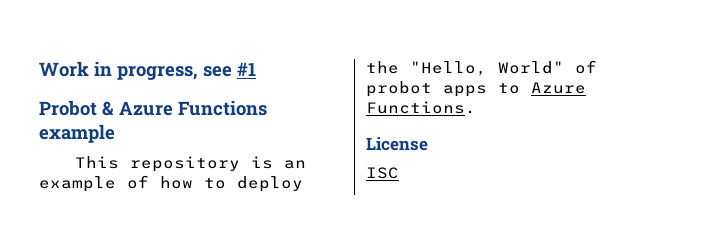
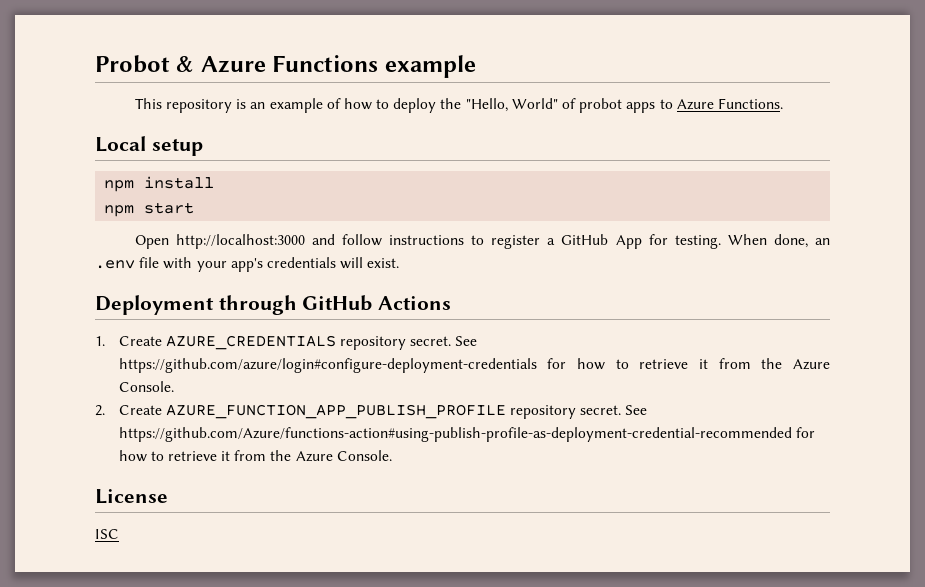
- Work in progress, see #1
+ Local setup
+ npm install
+ npm start
+ Open http://localhost:3000 and follow instructions to register a GitHub App for testing. When done, an .env file with your app's credentials will exist.
+ Deployment through GitHub Actions
+ 1. Create AZURE_CREDENTIALS repository secret. See https://github.com/azure/login#configure-deployment-credentials for how to retrieve it from the Azure Console.
+ 2. Create AZURE_FUNCTION_APP_PUBLISH_PROFILE repository secret. See https://github.com/Azure/functions-action#using-publish-profile-as-deployment-credential-recommended for how to retrieve it from the Azure Console.

